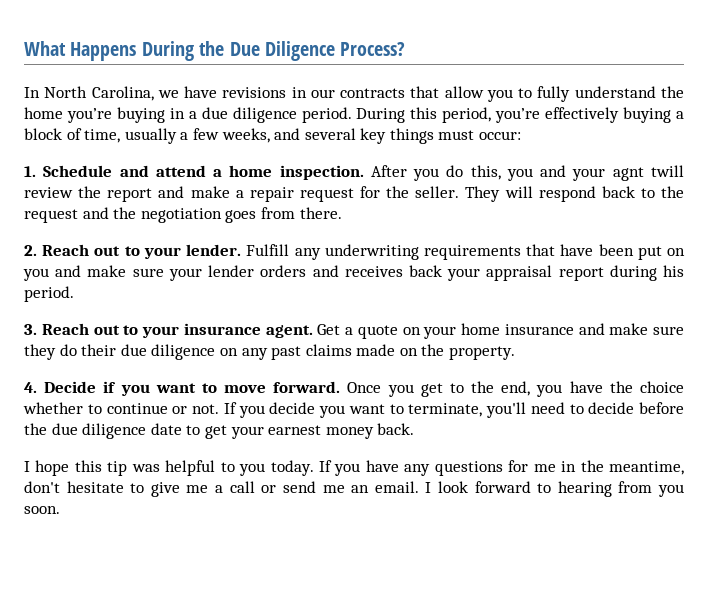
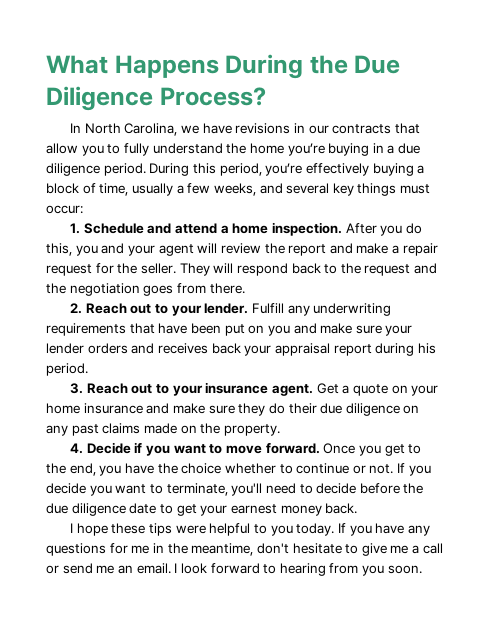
- After you do this, you and your agnt twill review the report and make a repair request for the seller.
+ After you do this, you and your agent will review the report and make a repair request for the seller.
- I hope this tip was helpful to you today.
+ I hope these tips were helpful to you today.

